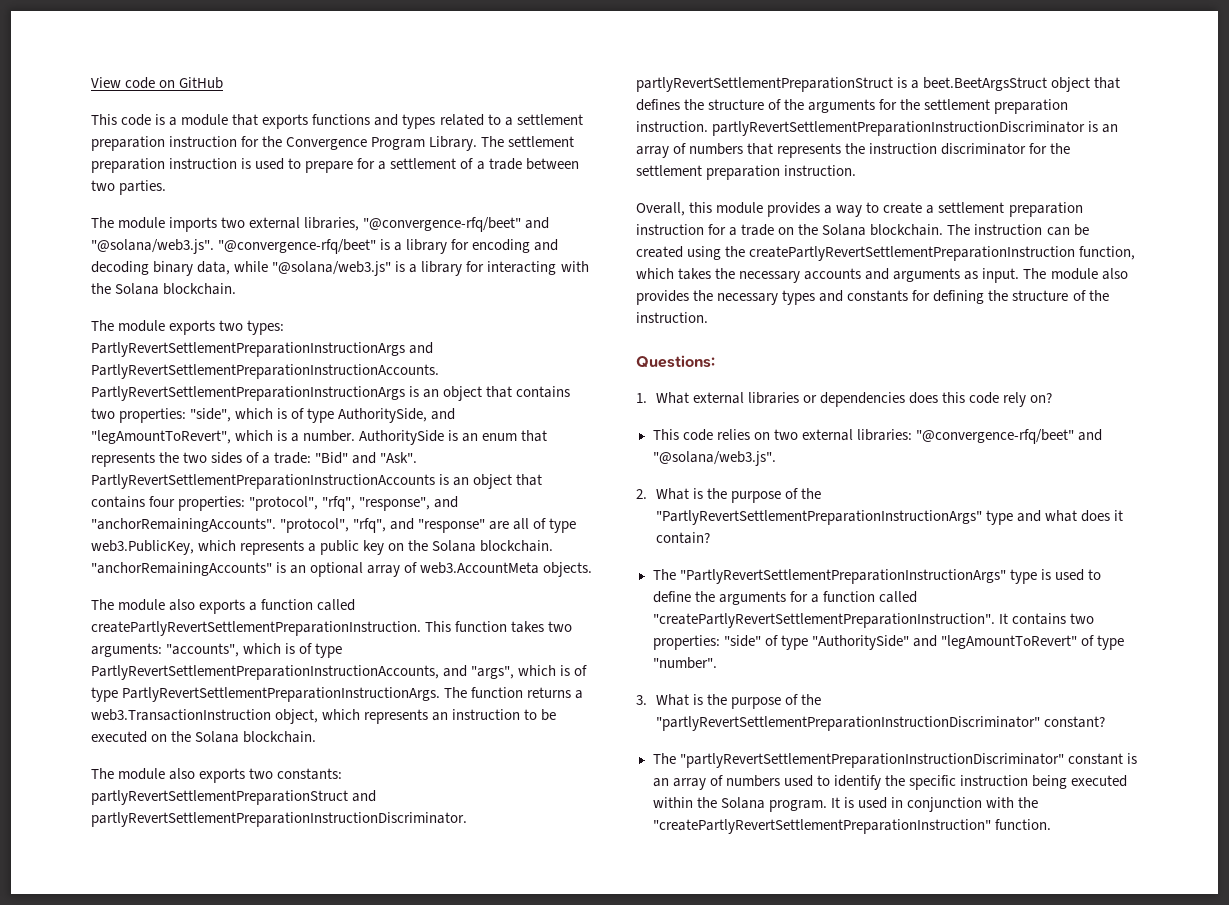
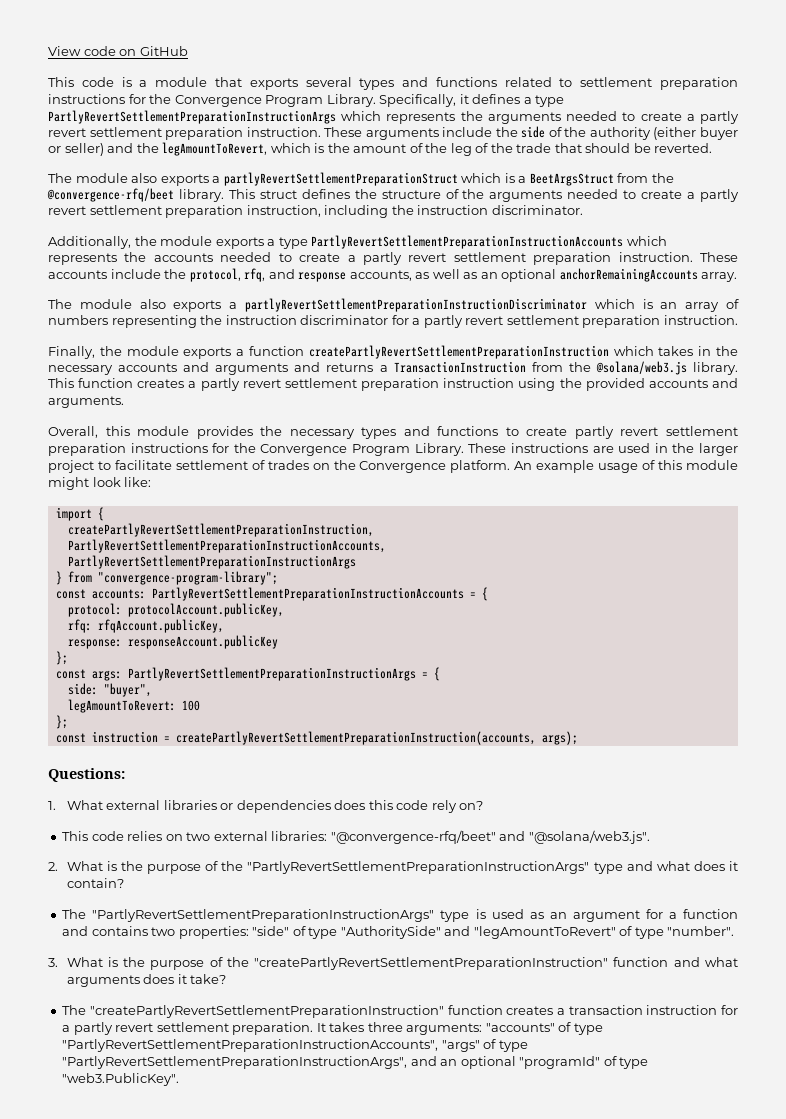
- This code is a module that exports functions and types related to a settlement preparation instruction for the Convergence Program Library. The settlement preparation instruction is used to prepare for a settlement of a trade between two parties.
- The module imports two external libraries, "@convergence-rfq/beet" and "@solana/web3.js". "@convergence-rfq/beet" is a library for encoding and decoding binary data, while "@solana/web3.js" is a library for interacting with the Solana blockchain.
- The module exports two types: PartlyRevertSettlementPreparationInstructionArgs and PartlyRevertSettlementPreparationInstructionAccounts. PartlyRevertSettlementPreparationInstructionArgs is an object that contains two properties: "side", which is of type AuthoritySide, and "legAmountToRevert", which is a number. AuthoritySide is an enum that represents the two sides of a trade: "Bid" and "Ask". PartlyRevertSettlementPreparationInstructionAccounts is an object that contains four properties: "protocol", "rfq", "response", and "anchorRemainingAccounts". "protocol", "rfq", and "response" are all of type web3.PublicKey, which represents a public key on the Solana blockchain. "anchorRemainingAccounts" is an optional array of web3.AccountMeta objects.
- The module also exports a function called createPartlyRevertSettlementPreparationInstruction. This function takes two arguments: "accounts", which is of type PartlyRevertSettlementPreparationInstructionAccounts, and "args", which is of type PartlyRevertSettlementPreparationInstructionArgs. The function returns a web3.TransactionInstruction object, which represents an instruction to be executed on the Solana blockchain.
- The module also exports two constants: partlyRevertSettlementPreparationStruct and partlyRevertSettlementPreparationInstructionDiscriminator. partlyRevertSettlementPreparationStruct is a beet.BeetArgsStruct object that defines the structure of the arguments for the settlement preparation instruction. partlyRevertSettlementPreparationInstructionDiscriminator is an array of numbers that represents the instruction discriminator for the settlement preparation instruction.
+ This code is a module that exports several types and functions related to settlement preparation instructions for the Convergence Program Library. Specifically, it defines a type PartlyRevertSettlementPreparationInstructionArgs which represents the arguments needed to create a partly revert settlement preparation instruction. These arguments include the side of the authority (either buyer or seller) and the legAmountToRevert, which is the amount of the leg of the trade that should be reverted.
+ The module also exports a partlyRevertSettlementPreparationStruct which is a BeetArgsStruct from the @convergence-rfq/beet library. This struct defines the structure of the arguments needed to create a partly revert settlement preparation instruction, including the instruction discriminator.
+ Additionally, the module exports a type PartlyRevertSettlementPreparationInstructionAccounts which represents the accounts needed to create a partly revert settlement preparation instruction. These accounts include the protocol, rfq, and response accounts, as well as an optional anchorRemainingAccounts array.
+ The module also exports a partlyRevertSettlementPreparationInstructionDiscriminator which is an array of numbers representing the instruction discriminator for a partly revert settlement preparation instruction.
- Overall, this module provides a way to create a settlement preparation instruction for a trade on the Solana blockchain. The instruction can be created using the createPartlyRevertSettlementPreparationInstruction function, which takes the necessary accounts and arguments as input. The module also provides the necessary types and constants for defining the structure of the instruction.
+ Finally, the module exports a function createPartlyRevertSettlementPreparationInstruction which takes in the necessary accounts and arguments and returns a TransactionInstruction from the @solana/web3.js library. This function creates a partly revert settlement preparation instruction using the provided accounts and arguments.
+ Overall, this module provides the necessary types and functions to create partly revert settlement preparation instructions for the Convergence Program Library. These instructions are used in the larger project to facilitate settlement of trades on the Convergence platform. An example usage of this module might look like:
+ import {
+ createPartlyRevertSettlementPreparationInstruction,
+ PartlyRevertSettlementPreparationInstructionAccounts,
+ PartlyRevertSettlementPreparationInstructionArgs
+ } from "convergence-program-library";
+ const accounts: PartlyRevertSettlementPreparationInstructionAccounts = {
+ protocol: protocolAccount.publicKey,
+ rfq: rfqAccount.publicKey,
+ response: responseAccount.publicKey
+ };
+ const args: PartlyRevertSettlementPreparationInstructionArgs = {
+ side: "buyer",
+ legAmountToRevert: 100
+ };
+ const instruction = createPartlyRevertSettlementPreparationInstruction(accounts, args);
- The "PartlyRevertSettlementPreparationInstructionArgs" type is used to define the arguments for a function called "createPartlyRevertSettlementPreparationInstruction". It contains two properties: "side" of type "AuthoritySide" and "legAmountToRevert" of type "number".
+ The "PartlyRevertSettlementPreparationInstructionArgs" type is used as an argument for a function and contains two properties: "side" of type "AuthoritySide" and "legAmountToRevert" of type "number".
- 3. What is the purpose of the "partlyRevertSettlementPreparationInstructionDiscriminator" constant?
- The "partlyRevertSettlementPreparationInstructionDiscriminator" constant is an array of numbers used to identify the specific instruction being executed within the Solana program. It is used in conjunction with the "createPartlyRevertSettlementPreparationInstruction" function.
+ 3. What is the purpose of the "createPartlyRevertSettlementPreparationInstruction" function and what arguments does it take?
+ The "createPartlyRevertSettlementPreparationInstruction" function creates a transaction instruction for a partly revert settlement preparation. It takes three arguments: "accounts" of type "PartlyRevertSettlementPreparationInstructionAccounts", "args" of type "PartlyRevertSettlementPreparationInstructionArgs", and an optional "programId" of type "web3.PublicKey".

